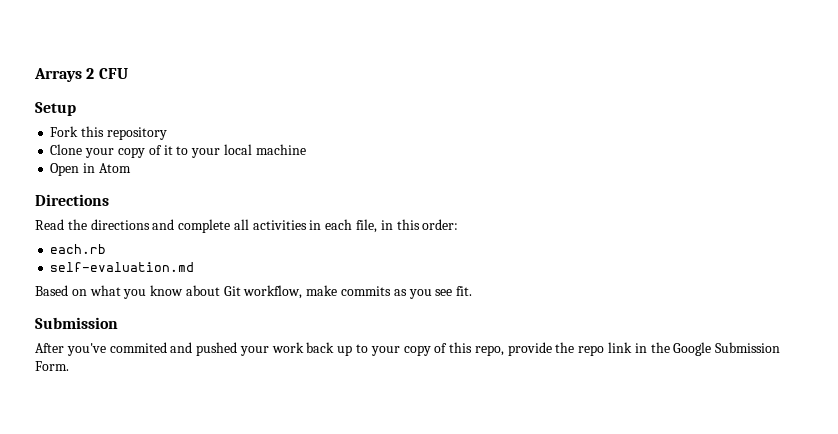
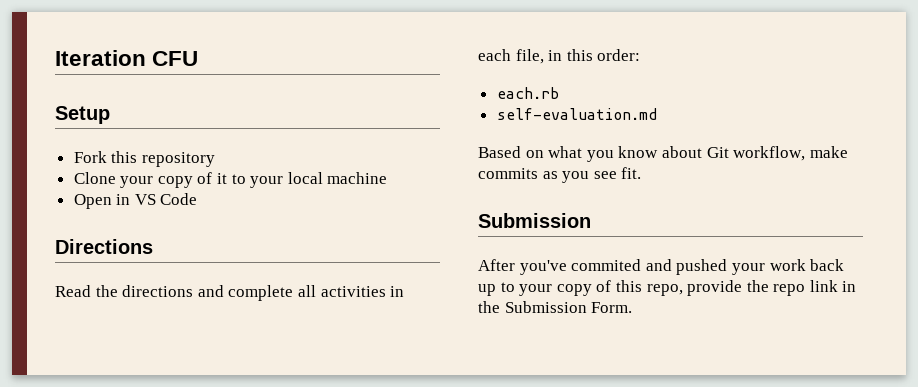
- Arrays 2 CFU
+ Iteration CFU
- Open in Atom
+ Open in VS Code
- After you've commited and pushed your work back up to your copy of this repo, provide the repo link in the Google Submission Form.
+ After you've commited and pushed your work back up to your copy of this repo, provide the repo link in the Submission Form.

